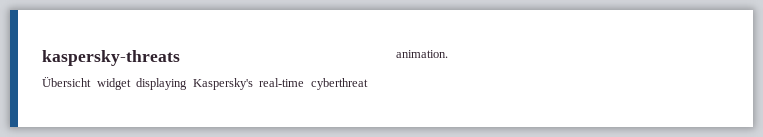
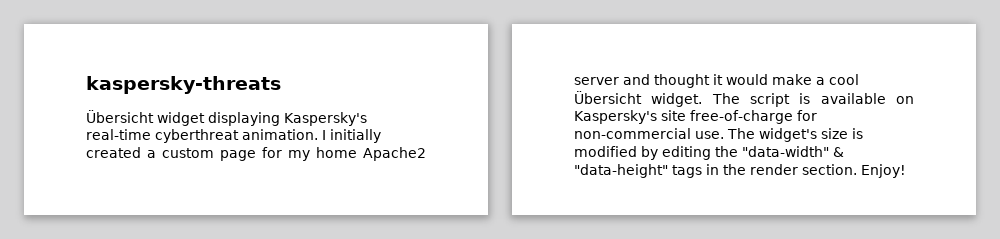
+ I initially created a custom page for my home Apache2 server and thought it would make a cool Übersicht widget. The script is available on Kaspersky's site free-of-charge for non-commercial use. The widget's size is modified by editing the "data-width" & "data-height" tags in the render section. Enjoy!

